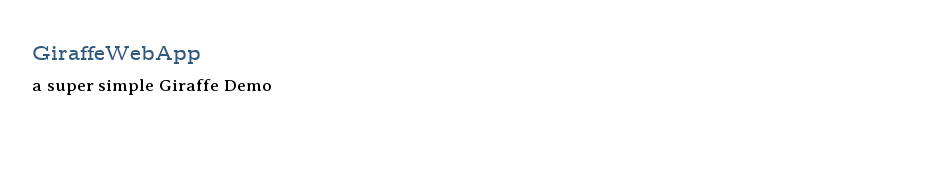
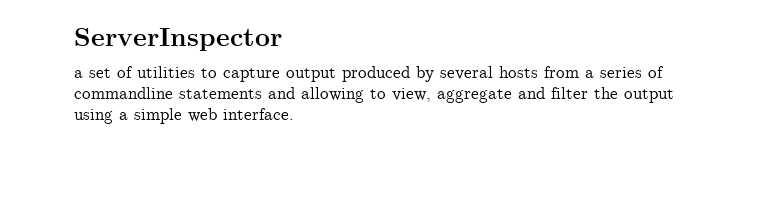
- GiraffeWebApp
- a super simple Giraffe Demo
+ ServerInspector
+ a set of utilities to capture output produced by several hosts from a series of commandline statements and allowing to view, aggregate and filter the output using a simple web interface.

